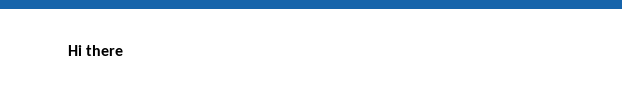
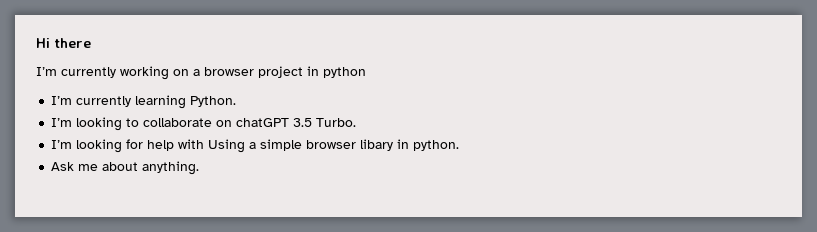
+ I’m currently working on a browser project in python
+ I’m currently learning Python.
+ I’m looking to collaborate on chatGPT 3.5 Turbo.
+ I’m looking for help with Using a simple browser libary in python.
+ Ask me about anything.

